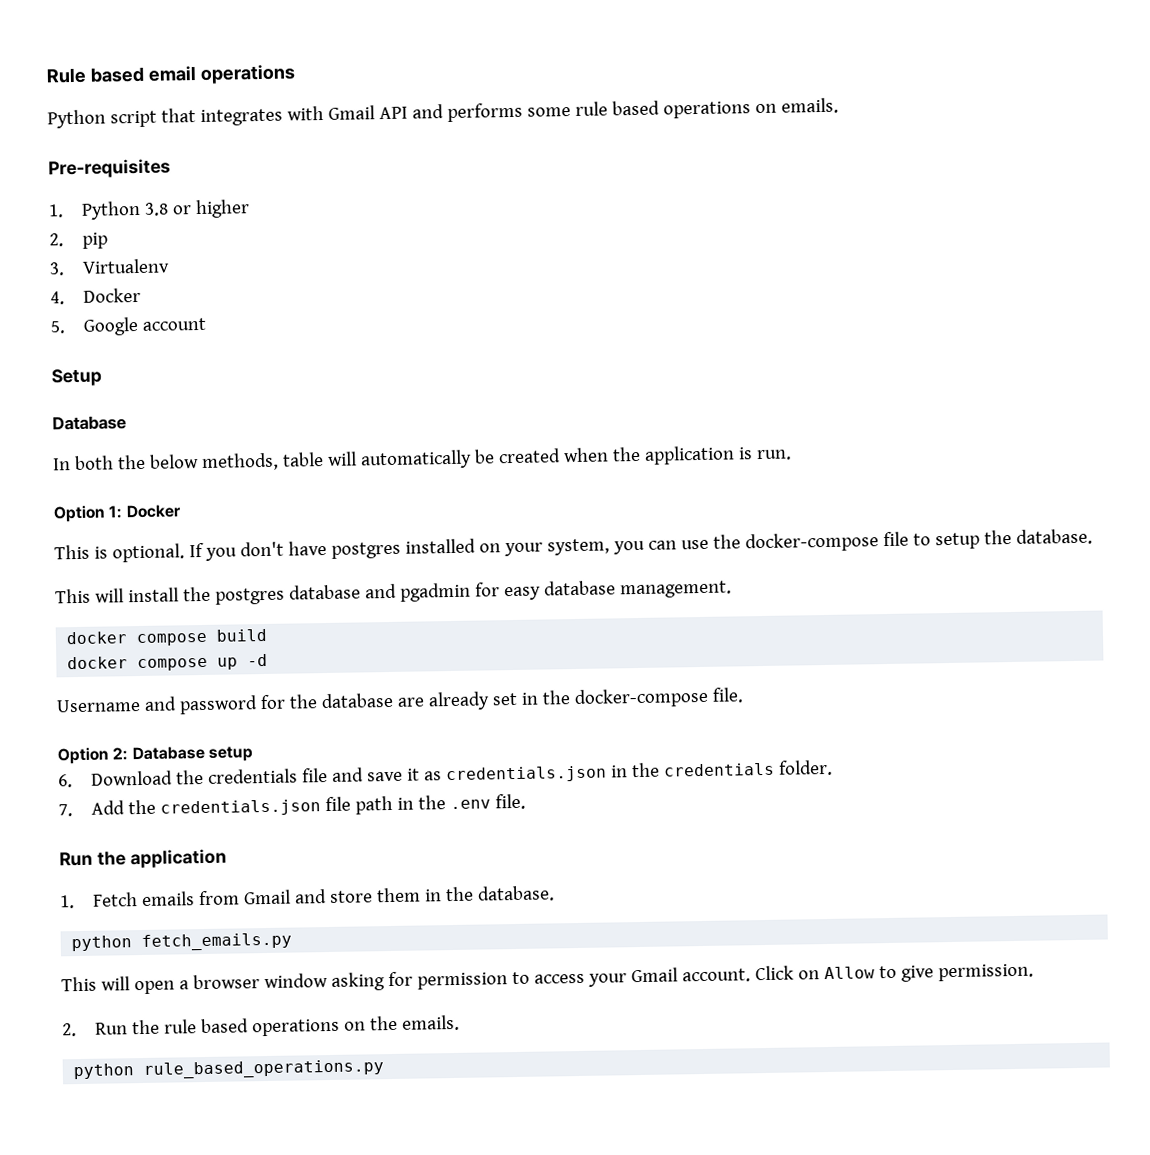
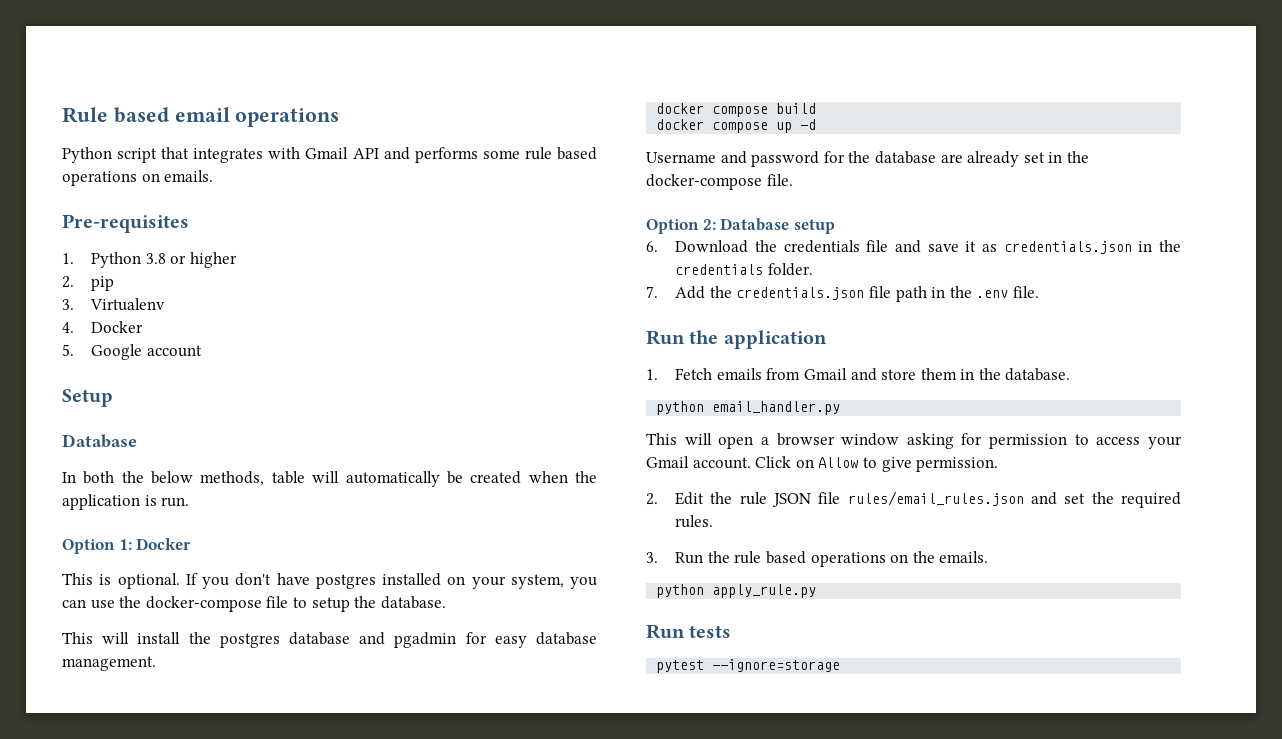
- python fetch_emails.py
+ python email_handler.py
- 2. Run the rule based operations on the emails.
+ 2. Edit the rule JSON file rules/email_rules.json and set the required rules.
+ 3. Run the rule based operations on the emails.
- python rule_based_operations.py
+ python apply_rule.py
+ Run tests
+ pytest --ignore=storage

